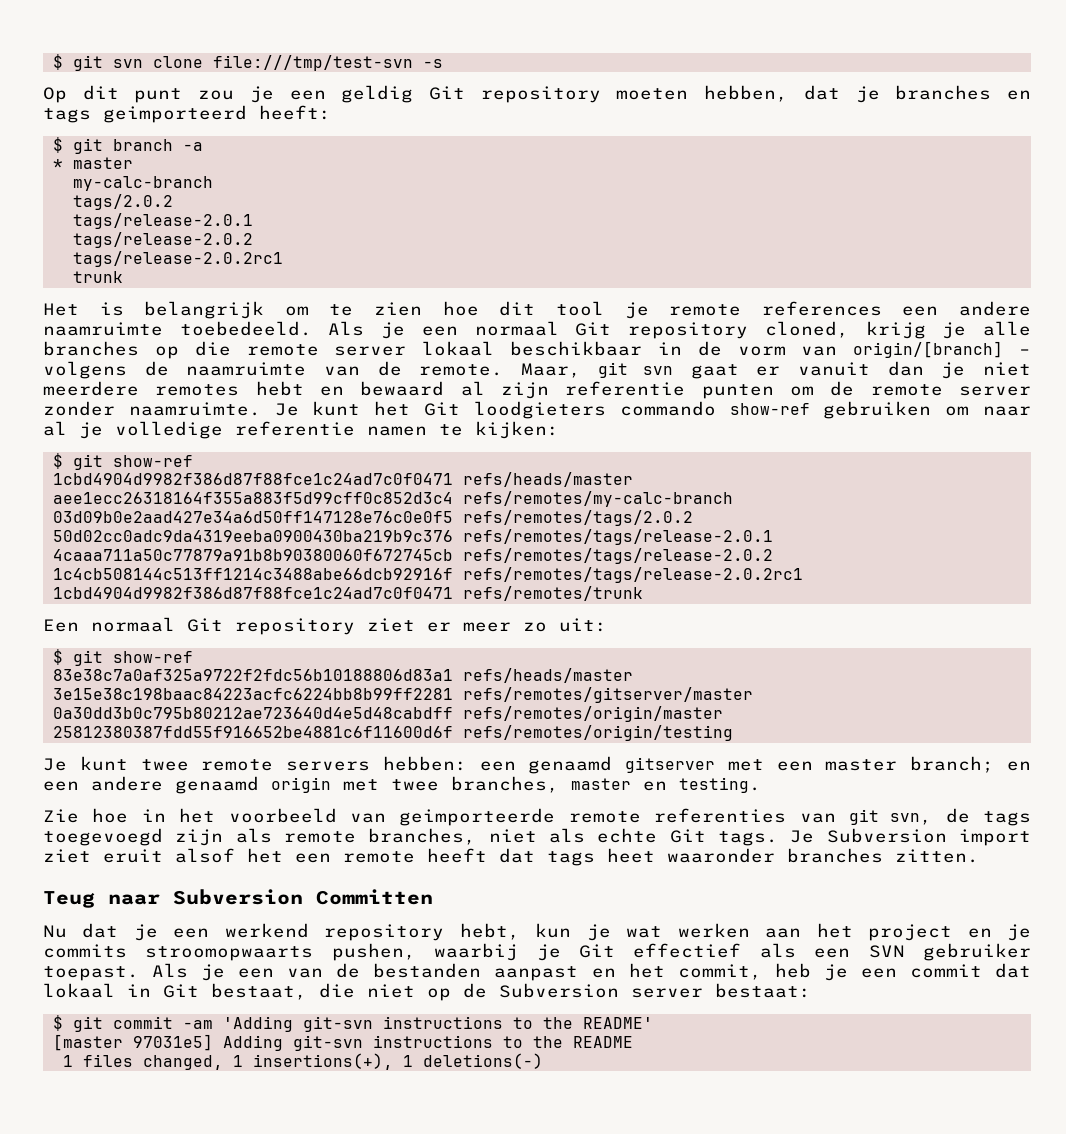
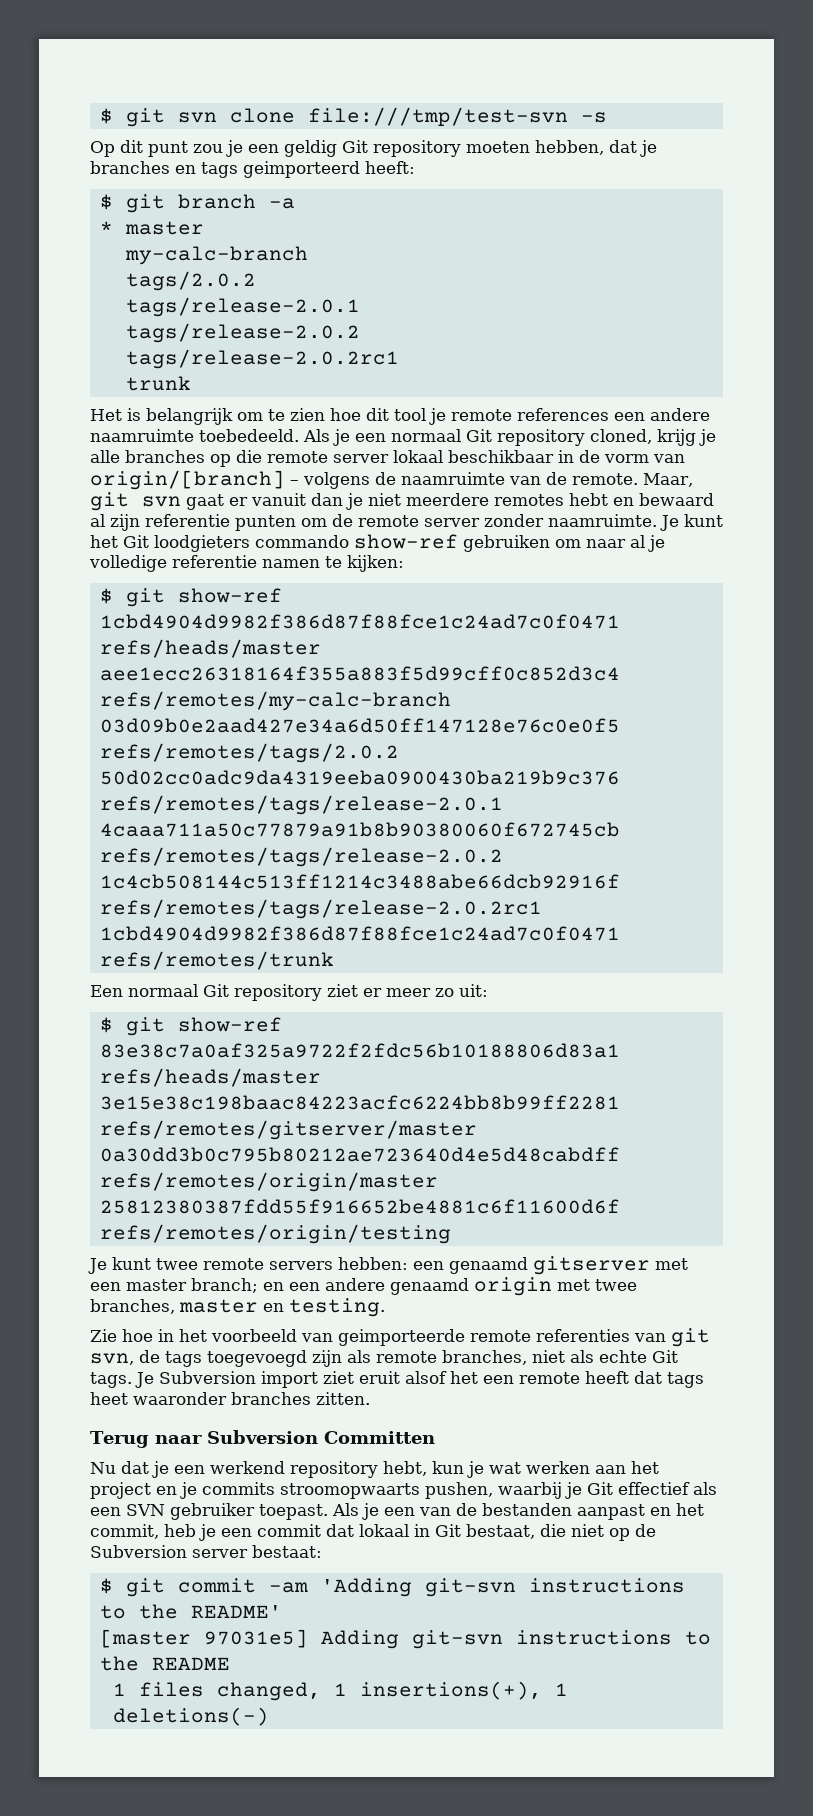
- Teug naar Subversion Committen
+ Terug naar Subversion Committen

